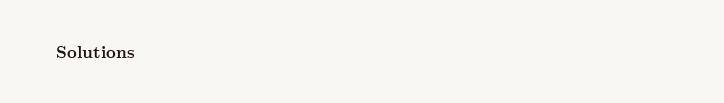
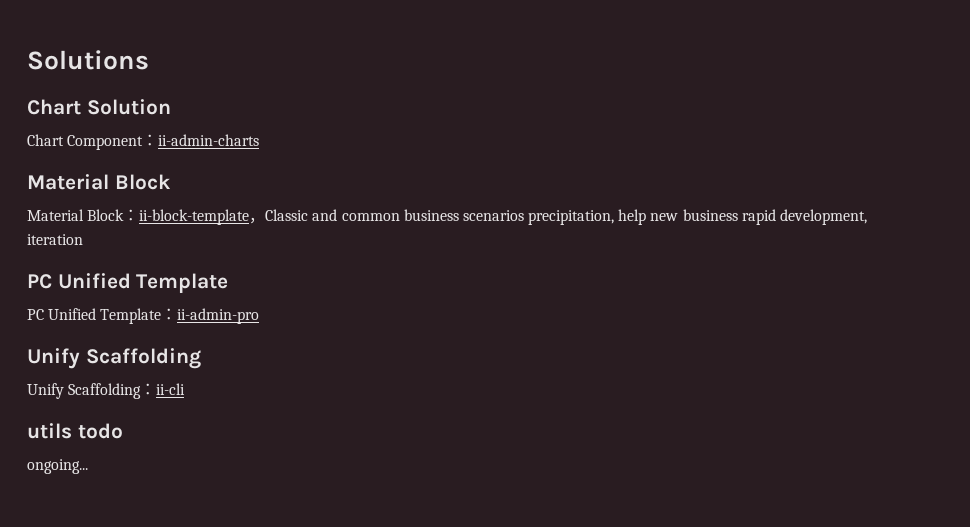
+ Chart Solution
+ Chart Component：ii-admin-charts
+ Material Block
+ Material Block：ii-block-template，Classic and common business scenarios precipitation, help new business rapid development, iteration
+ PC Unified Template
+ PC Unified Template：ii-admin-pro
+ Unify Scaffolding
+ Unify Scaffolding：ii-cli
+ utils todo
+ ongoing...

